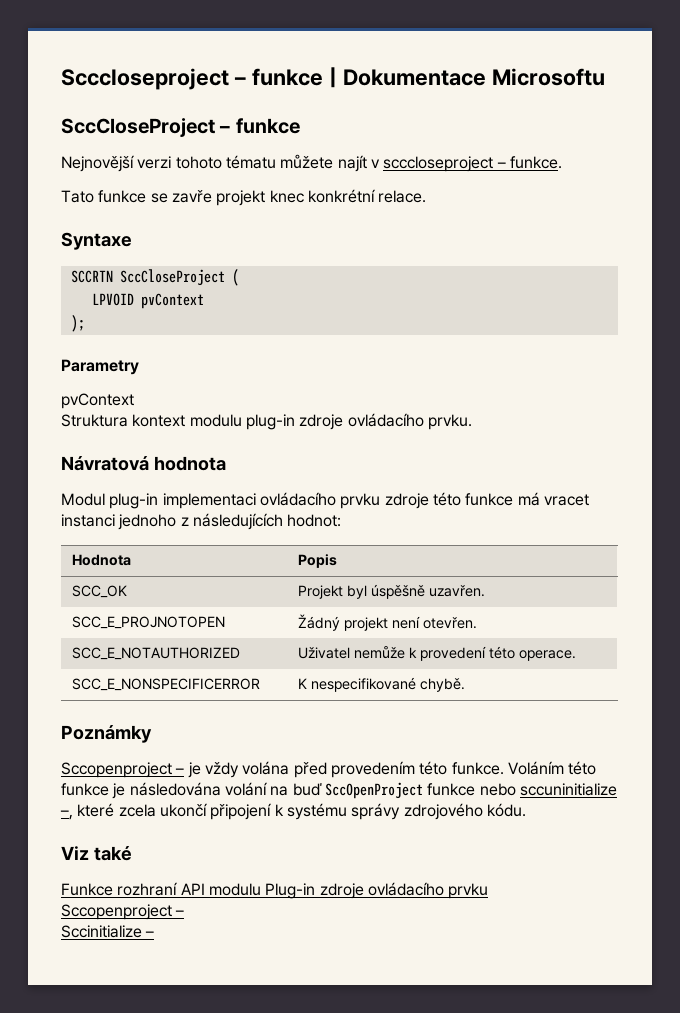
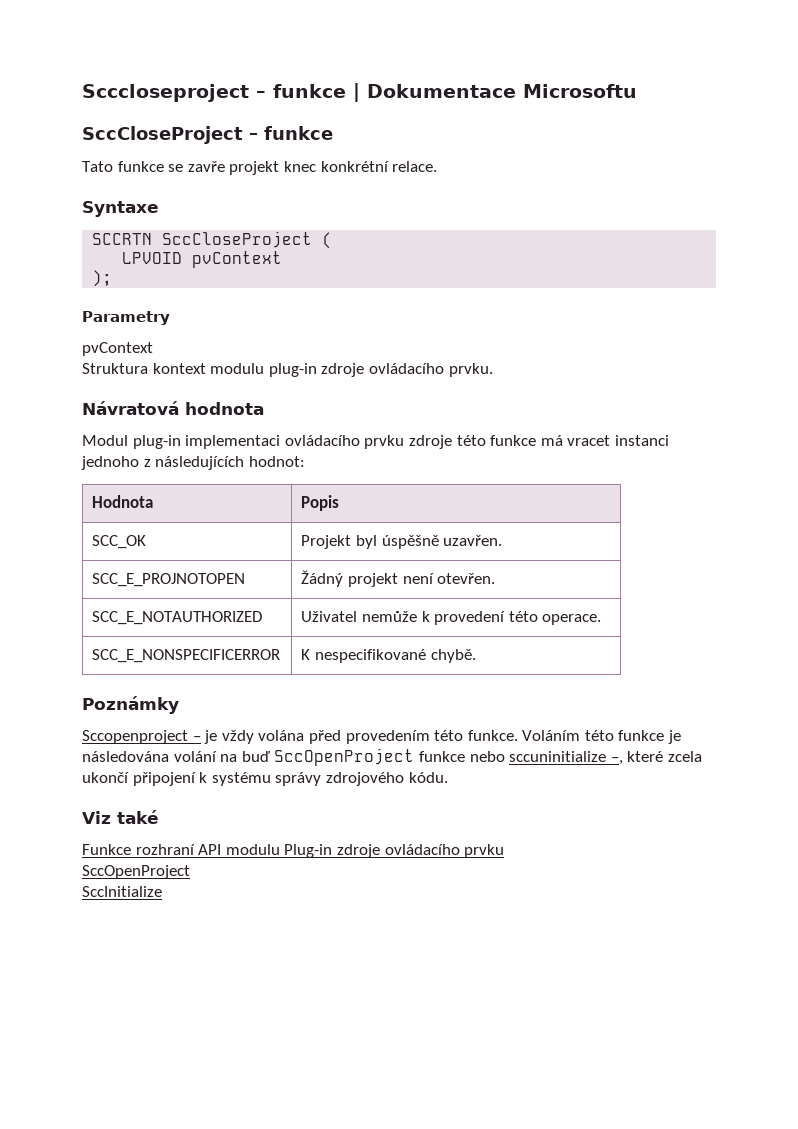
- Nejnovější verzi tohoto tématu můžete najít v scccloseproject – funkce.
  Funkce rozhraní API modulu Plug-in zdroje ovládacího prvku
- Sccopenproject –
- Sccinitialize –
+ SccOpenProject
+ SccInitialize

